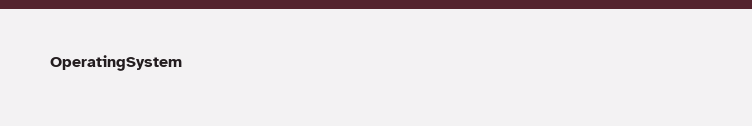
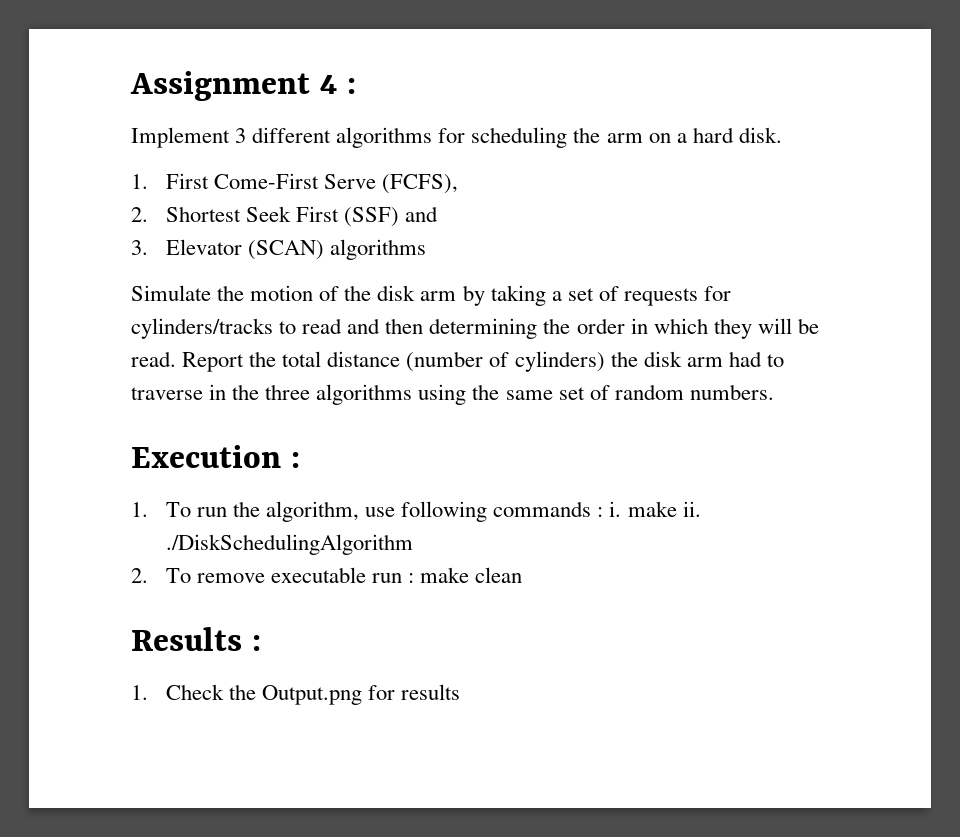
- OperatingSystem
+ Assignment 4 :
+ Implement 3 different algorithms for scheduling the arm on a hard disk.
+ 1. First Come-First Serve (FCFS),
+ 2. Shortest Seek First (SSF) and
+ 3. Elevator (SCAN) algorithms
+ Simulate the motion of the disk arm by taking a set of requests for cylinders/tracks to read and then determining the order in which they will be read. Report the total distance (number of cylinders) the disk arm had to traverse in the three algorithms using the same set of random numbers.
+ Execution :
+ 1. To run the algorithm, use following commands : i. make ii. ./DiskSchedulingAlgorithm
+ 2. To remove executable run : make clean
+ Results :
+ 1. Check the Output.png for results

